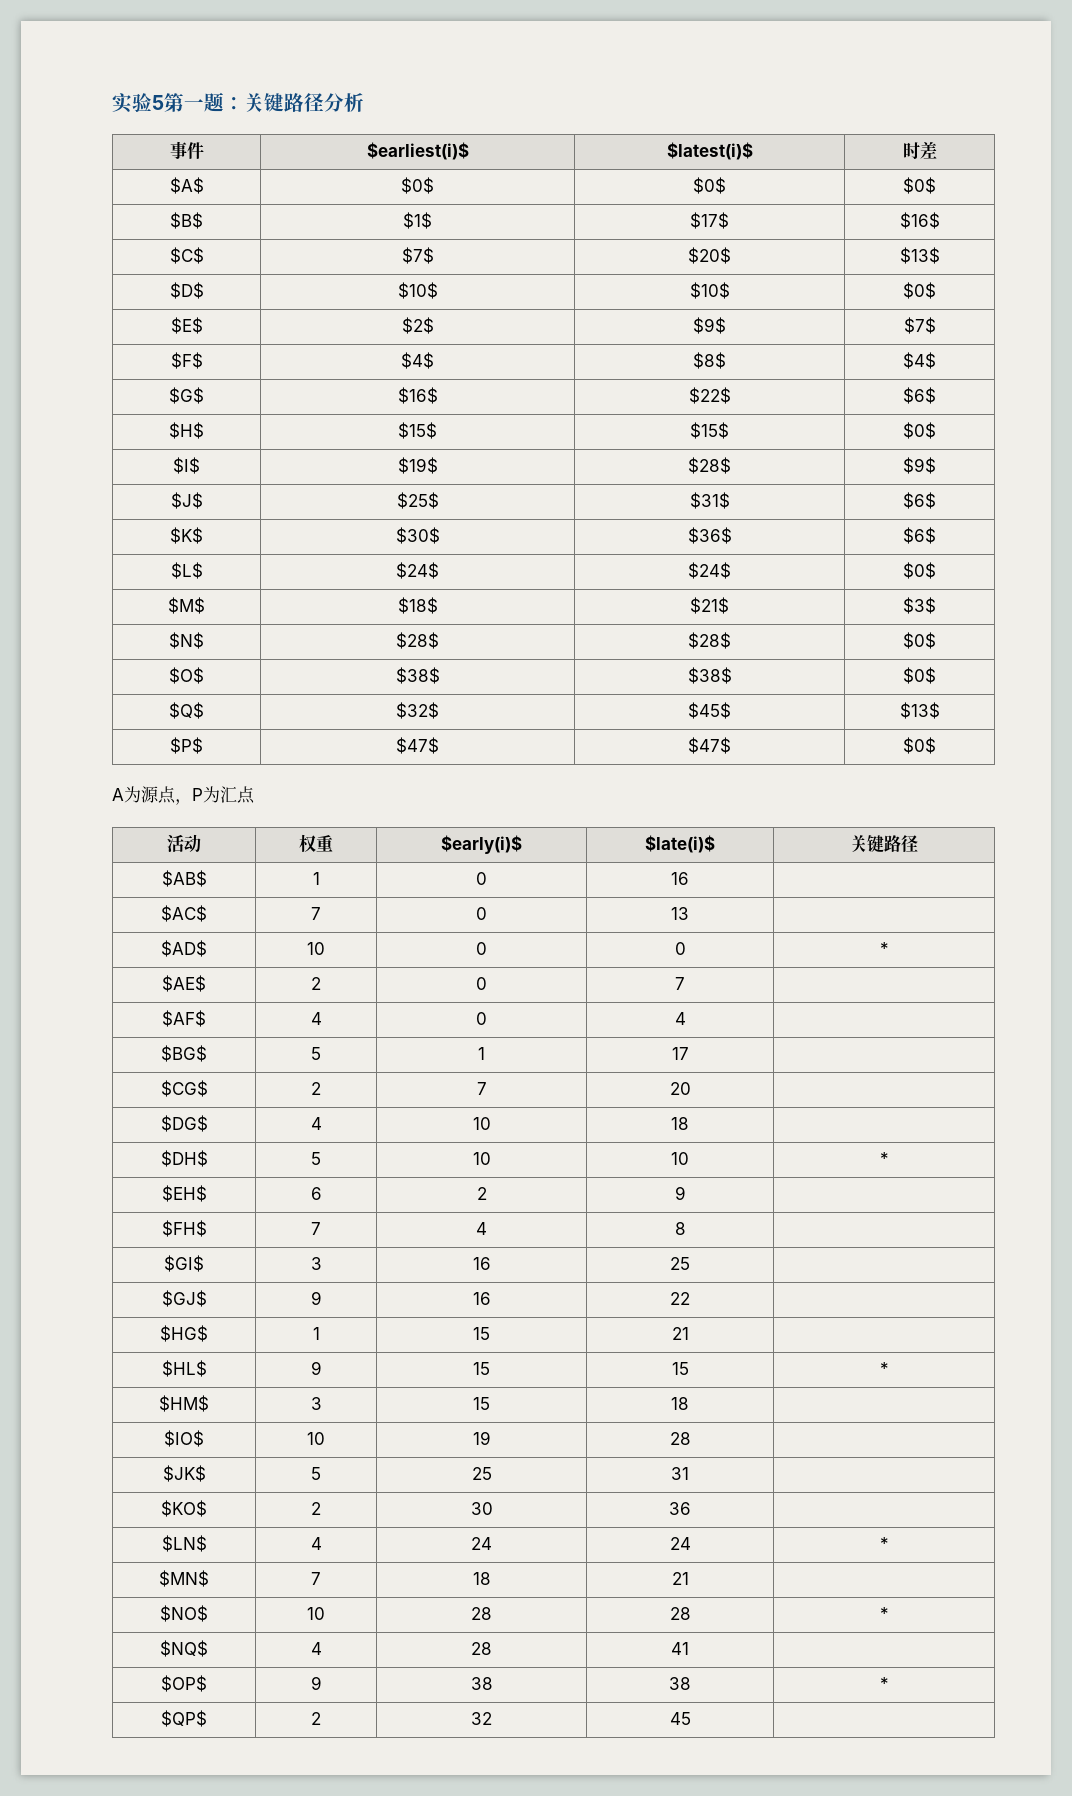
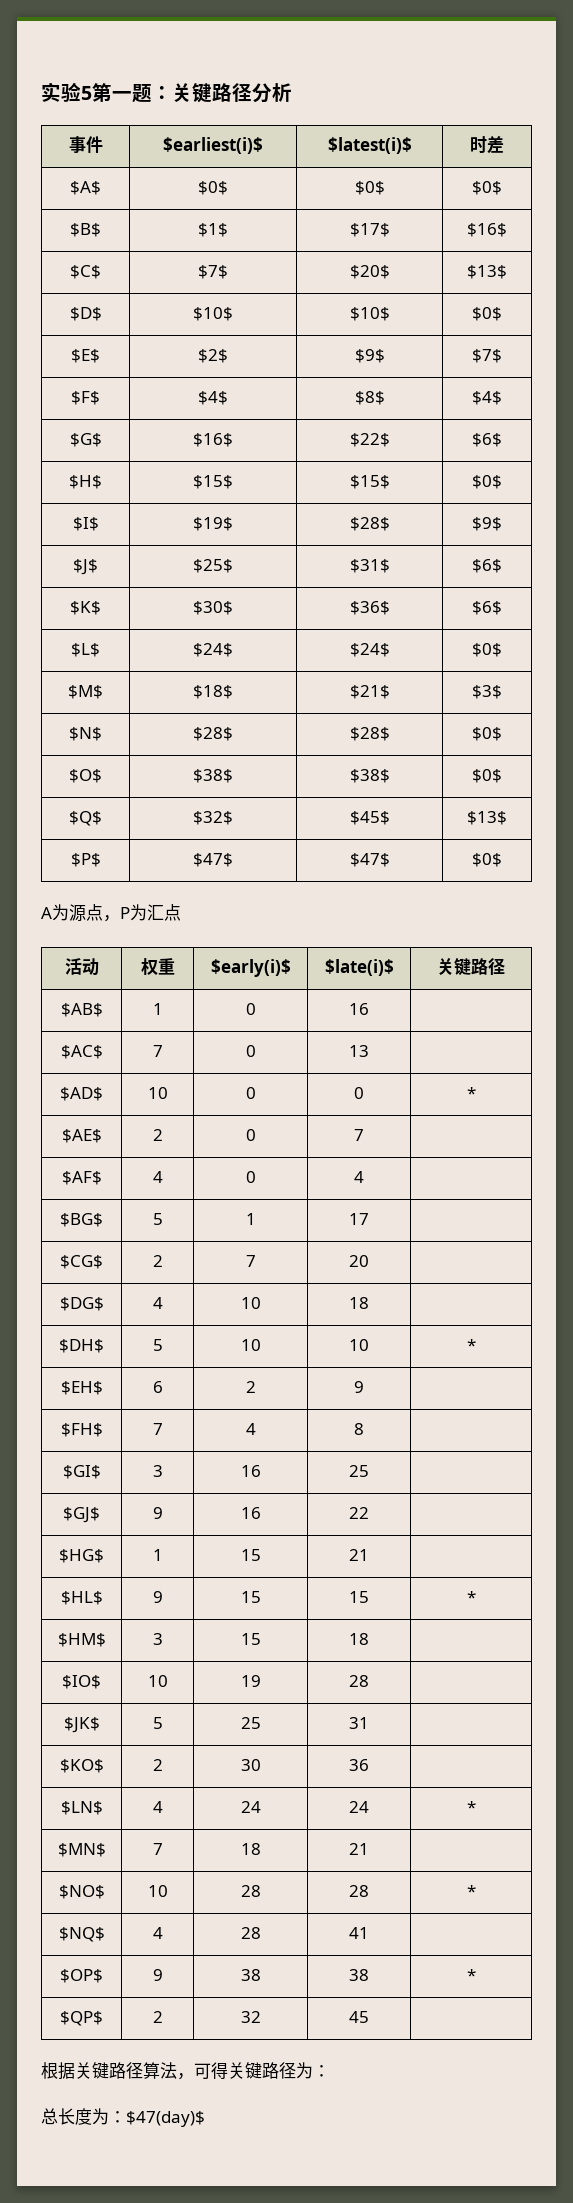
+ 根据关键路径算法，可得关键路径为：
+ 总长度为：$47(day)$

